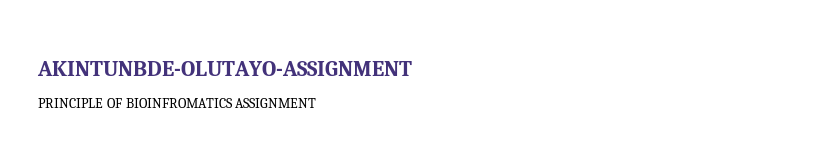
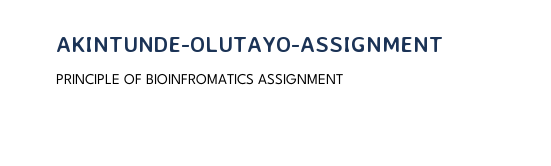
- AKINTUNBDE-OLUTAYO-ASSIGNMENT
+ AKINTUNDE-OLUTAYO-ASSIGNMENT

